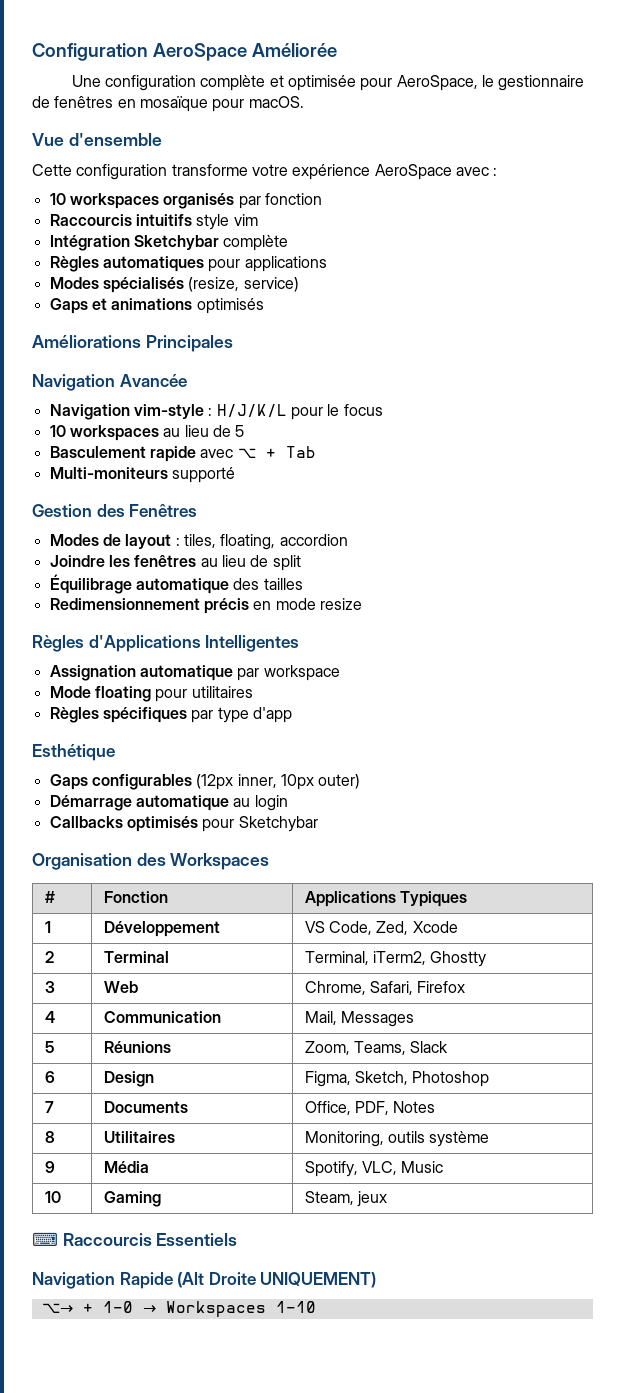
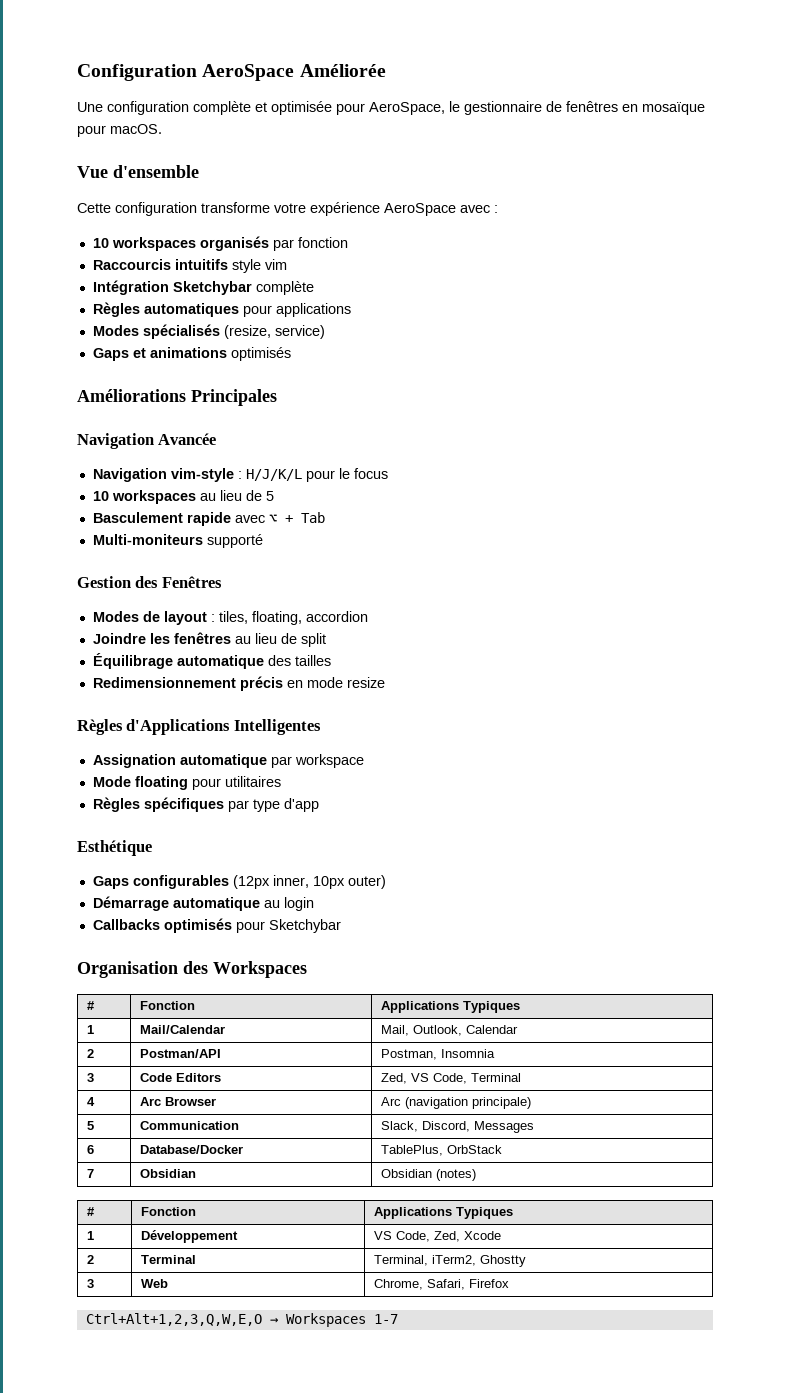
+ 1 | Mail/Calendar | Mail, Outlook, Calendar
+ 2 | Postman/API | Postman, Insomnia
+ 3 | Code Editors | Zed, VS Code, Terminal
+ 4 | Arc Browser | Arc (navigation principale)
+ 5 | Communication | Slack, Discord, Messages
+ 6 | Database/Docker | TablePlus, OrbStack
+ 7 | Obsidian | Obsidian (notes)
+ # | Fonction | Applications Typiques
- 4 | Communication | Mail, Messages
- 5 | Réunions | Zoom, Teams, Slack
- 6 | Design | Figma, Sketch, Photoshop
- 7 | Documents | Office, PDF, Notes
- 8 | Utilitaires | Monitoring, outils système
- 9 | Média | Spotify, VLC, Music
- 10 | Gaming | Steam, jeux
- ⌨ Raccourcis Essentiels
- Navigation Rapide (Alt Droite UNIQUEMENT)
- ⌥→ + 1-0 → Workspaces 1-10
+ Ctrl+Alt+1,2,3,Q,W,E,O → Workspaces 1-7

